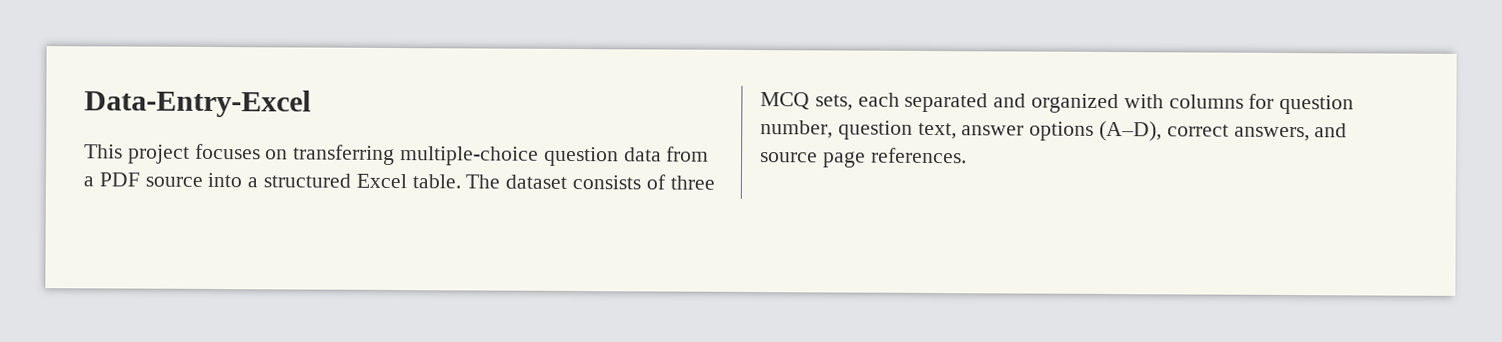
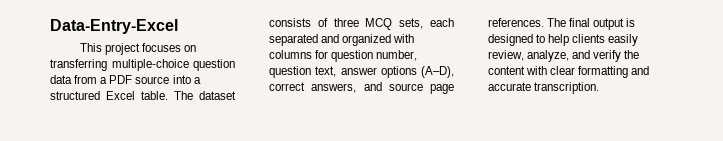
+ The final output is designed to help clients easily review, analyze, and verify the content with clear formatting and accurate transcription.

